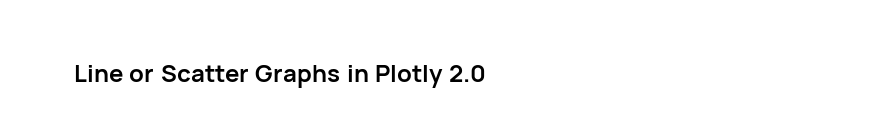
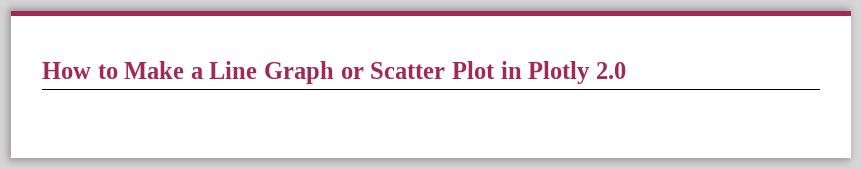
- Line or Scatter Graphs in Plotly 2.0
+ How to Make a Line Graph or Scatter Plot in Plotly 2.0

